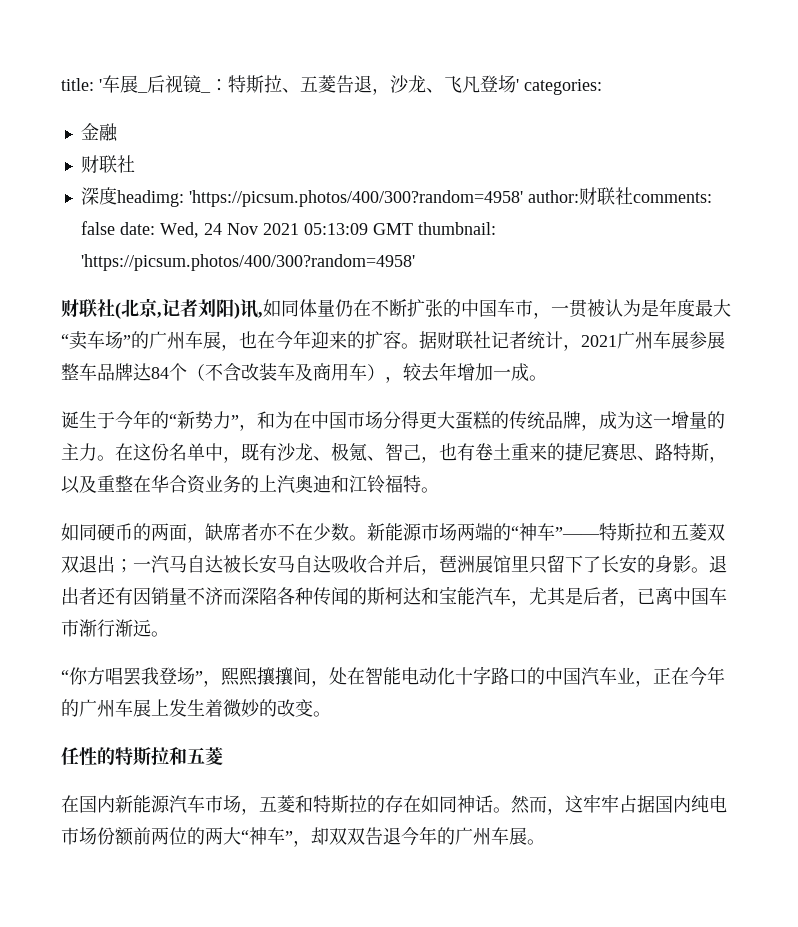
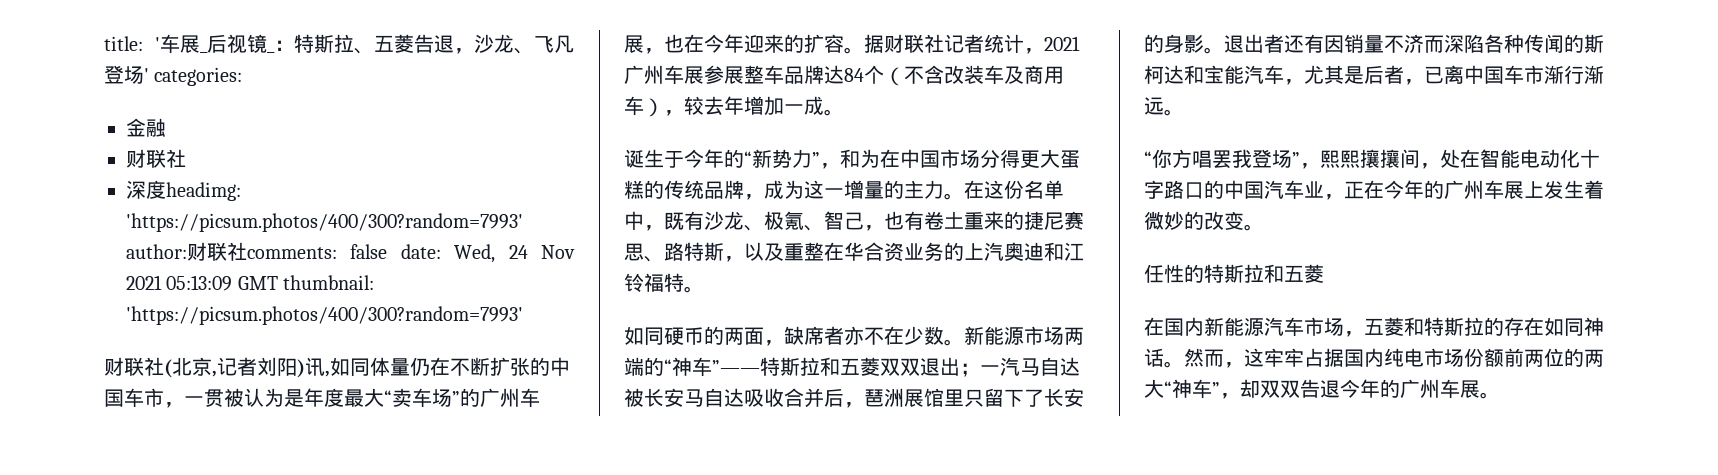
- 深度headimg: 'https://picsum.photos/400/300?random=4958' author:财联社comments: false date: Wed, 24 Nov 2021 05:13:09 GMT thumbnail: 'https://picsum.photos/400/300?random=4958'
+ 深度headimg: 'https://picsum.photos/400/300?random=7993' author:财联社comments: false date: Wed, 24 Nov 2021 05:13:09 GMT thumbnail: 'https://picsum.photos/400/300?random=7993'

